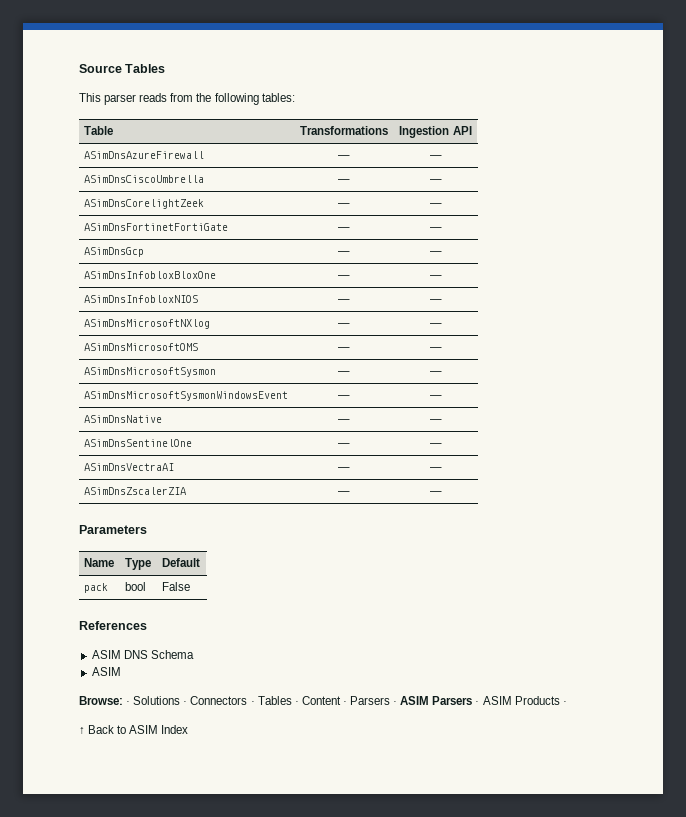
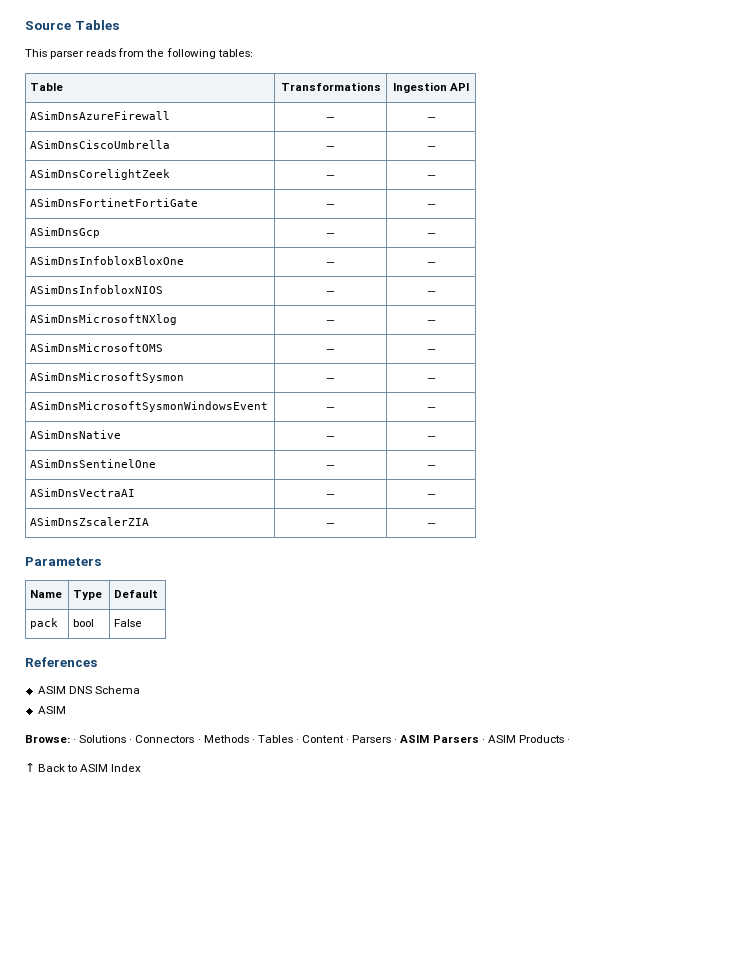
- Browse: · Solutions · Connectors · Tables · Content · Parsers · ASIM Parsers · ASIM Products ·
+ Browse: · Solutions · Connectors · Methods · Tables · Content · Parsers · ASIM Parsers · ASIM Products ·

